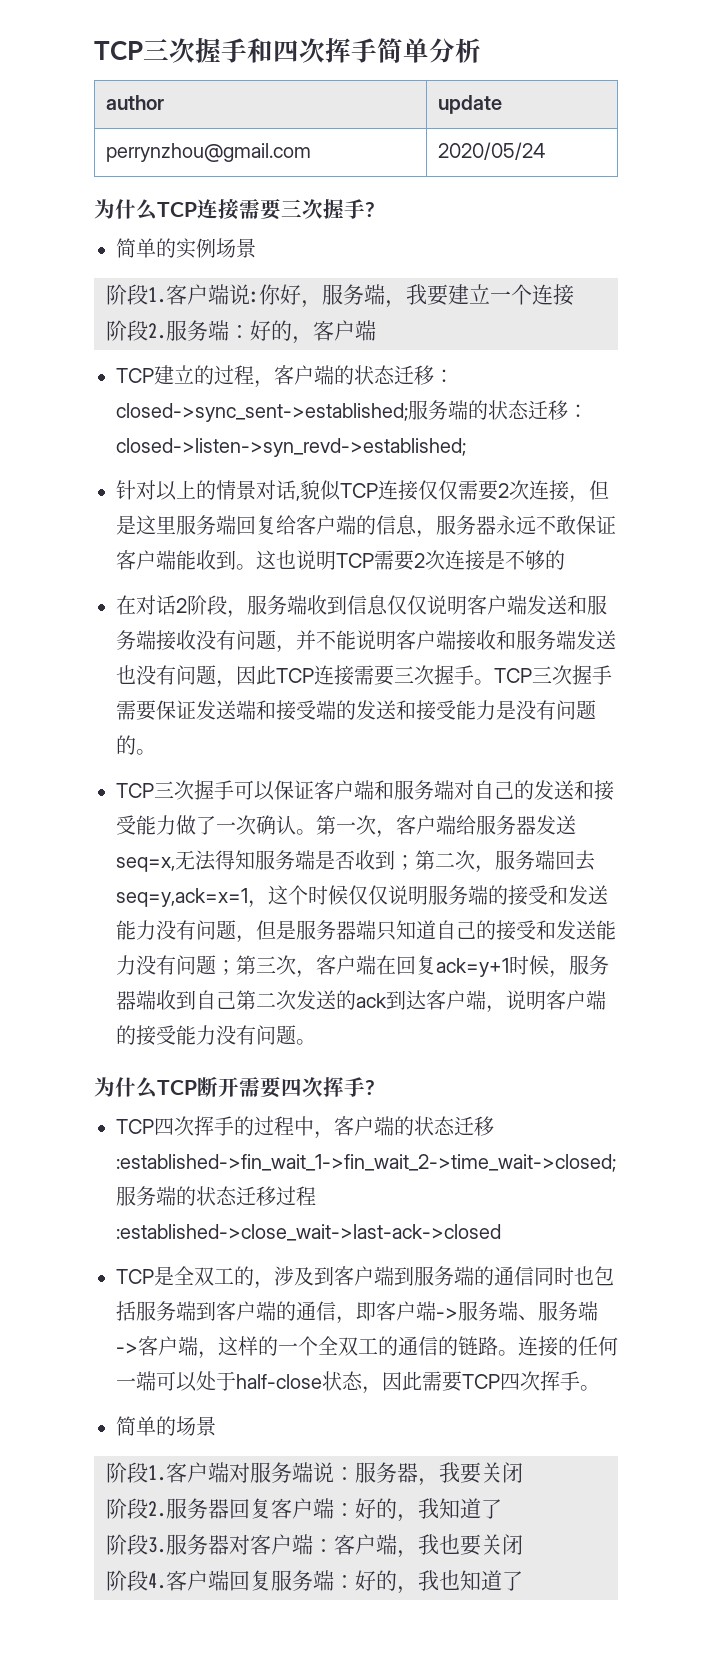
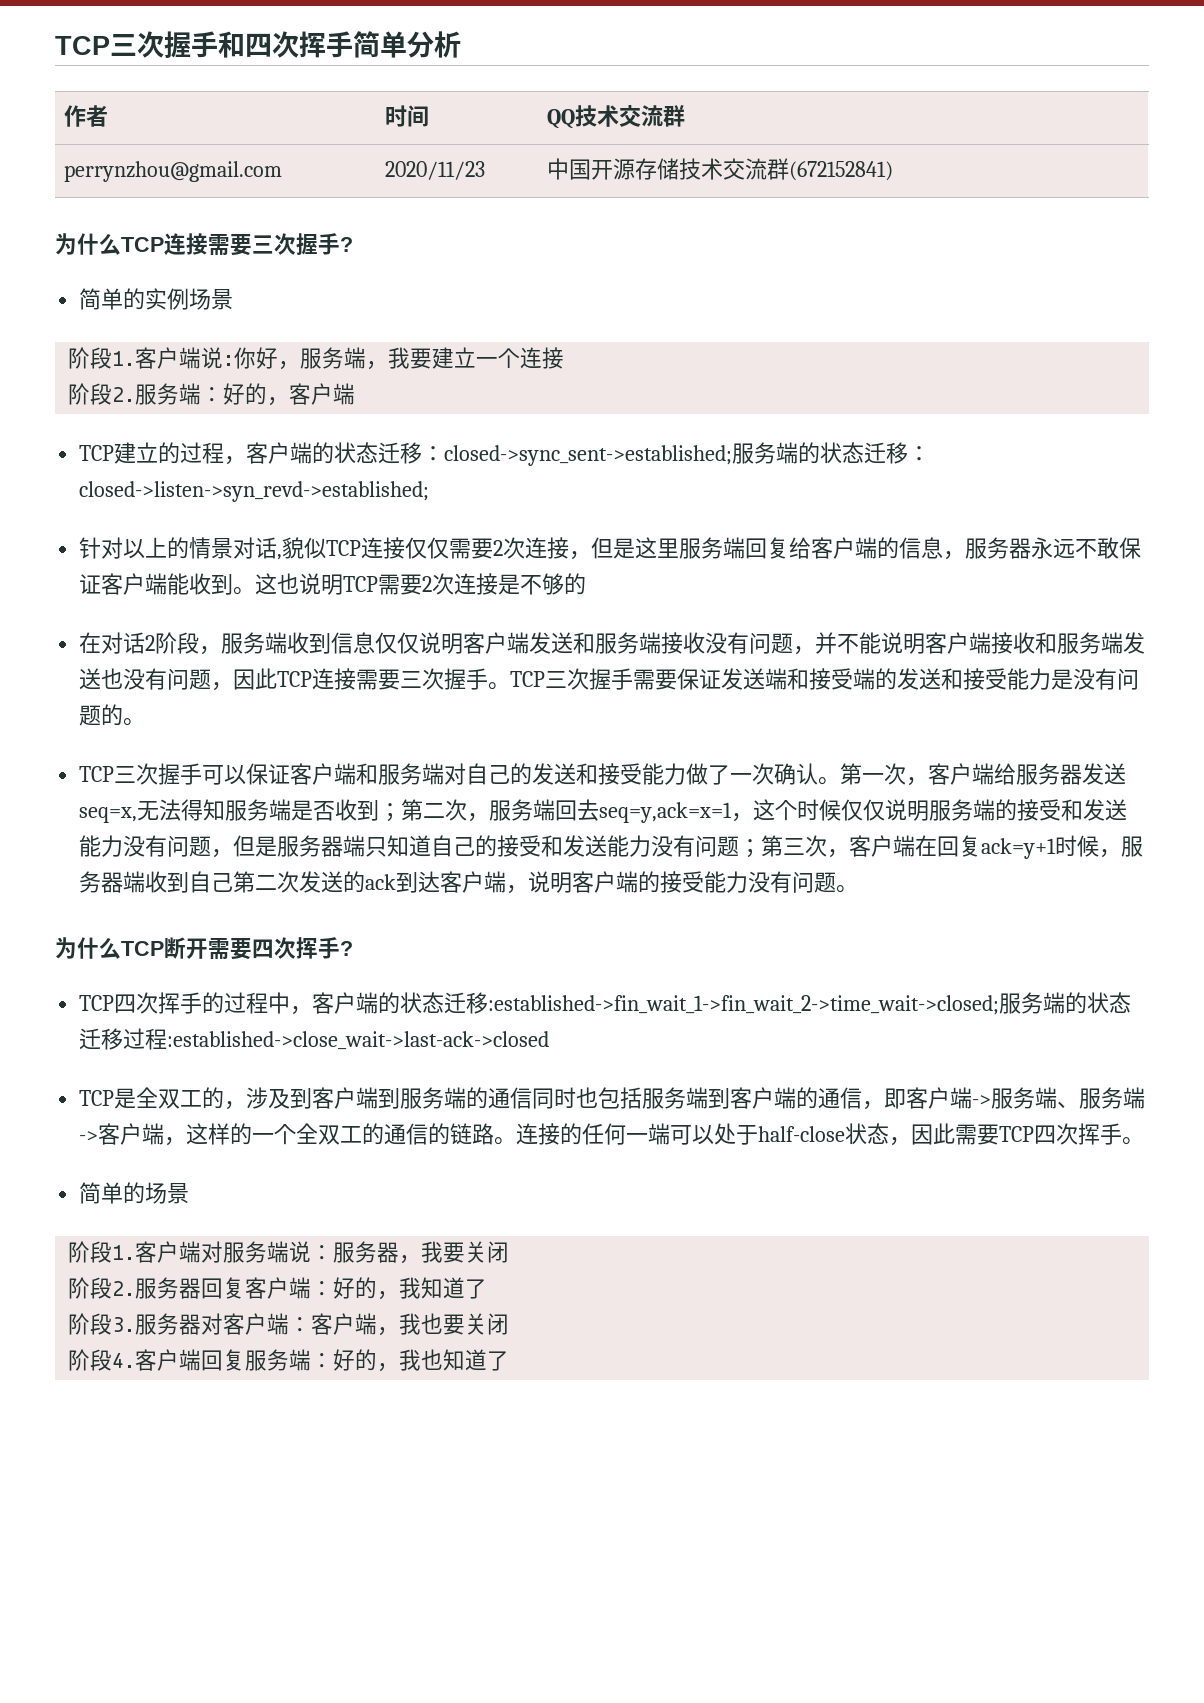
- author | update
- perrynzhou@gmail.com | 2020/05/24
+ 作者 | 时间 | QQ技术交流群
+ perrynzhou@gmail.com | 2020/11/23 | 中国开源存储技术交流群(672152841)

